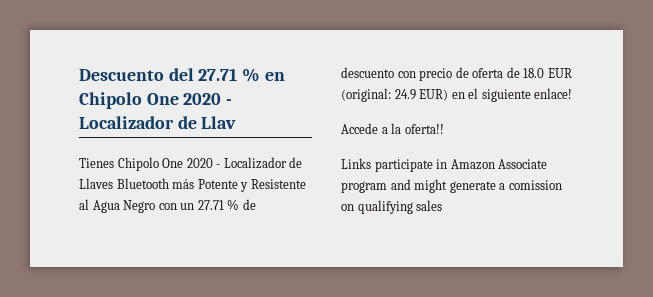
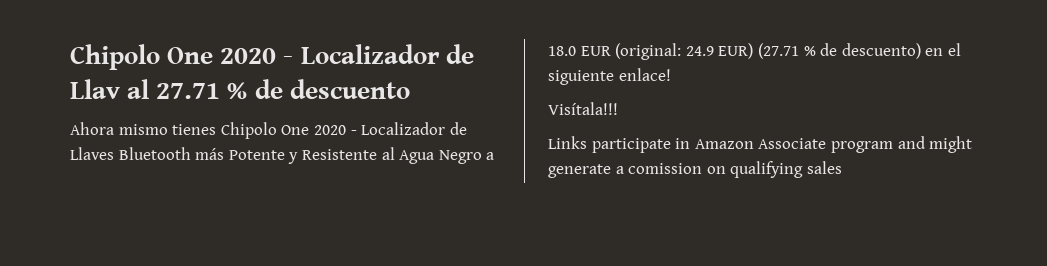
- Descuento del 27.71 % en Chipolo One 2020 - Localizador de Llav
- Tienes Chipolo One 2020 - Localizador de Llaves Bluetooth más Potente y Resistente al Agua Negro con un 27.71 % de descuento con precio de oferta de 18.0 EUR (original: 24.9 EUR) en el siguiente enlace!
+ Chipolo One 2020 - Localizador de Llav al 27.71 % de descuento
+ Ahora mismo tienes Chipolo One 2020 - Localizador de Llaves Bluetooth más Potente y Resistente al Agua Negro a 18.0 EUR (original: 24.9 EUR) (27.71 % de descuento) en el siguiente enlace!
- Accede a la oferta!!
+ Visítala!!!

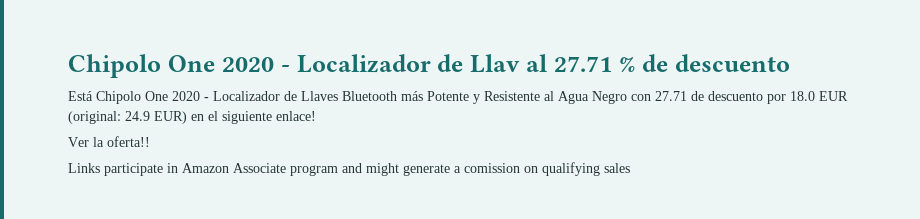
- Ahora mismo tienes Chipolo One 2020 - Localizador de Llaves Bluetooth más Potente y Resistente al Agua Negro a 18.0 EUR (original: 24.9 EUR) (27.71 % de descuento) en el siguiente enlace!
+ Está Chipolo One 2020 - Localizador de Llaves Bluetooth más Potente y Resistente al Agua Negro con 27.71 de descuento por 18.0 EUR (original: 24.9 EUR) en el siguiente enlace!
- Visítala!!!
+ Ver la oferta!!

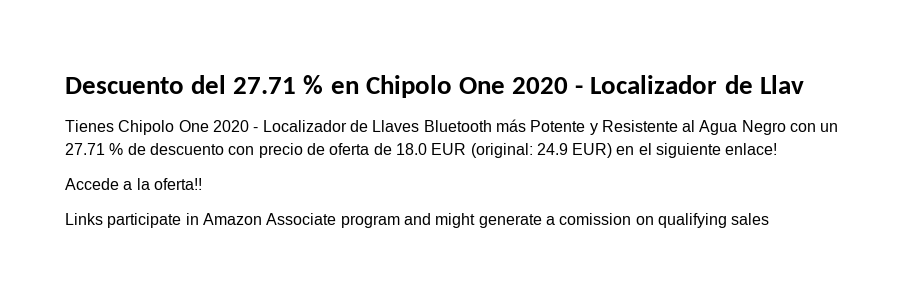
- Chipolo One 2020 - Localizador de Llav al 27.71 % de descuento
- Está Chipolo One 2020 - Localizador de Llaves Bluetooth más Potente y Resistente al Agua Negro con 27.71 de descuento por 18.0 EUR (original: 24.9 EUR) en el siguiente enlace!
+ Descuento del 27.71 % en Chipolo One 2020 - Localizador de Llav
+ Tienes Chipolo One 2020 - Localizador de Llaves Bluetooth más Potente y Resistente al Agua Negro con un 27.71 % de descuento con precio de oferta de 18.0 EUR (original: 24.9 EUR) en el siguiente enlace!
- Ver la oferta!!
+ Accede a la oferta!!

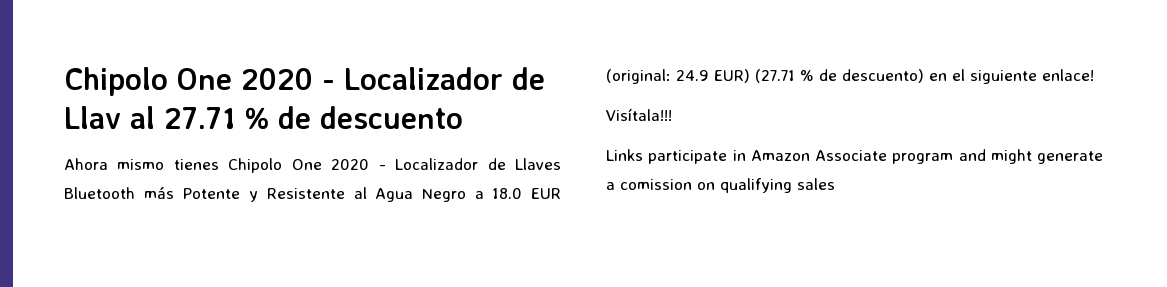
- Descuento del 27.71 % en Chipolo One 2020 - Localizador de Llav
- Tienes Chipolo One 2020 - Localizador de Llaves Bluetooth más Potente y Resistente al Agua Negro con un 27.71 % de descuento con precio de oferta de 18.0 EUR (original: 24.9 EUR) en el siguiente enlace!
+ Chipolo One 2020 - Localizador de Llav al 27.71 % de descuento
+ Ahora mismo tienes Chipolo One 2020 - Localizador de Llaves Bluetooth más Potente y Resistente al Agua Negro a 18.0 EUR (original: 24.9 EUR) (27.71 % de descuento) en el siguiente enlace!
- Accede a la oferta!!
+ Visítala!!!

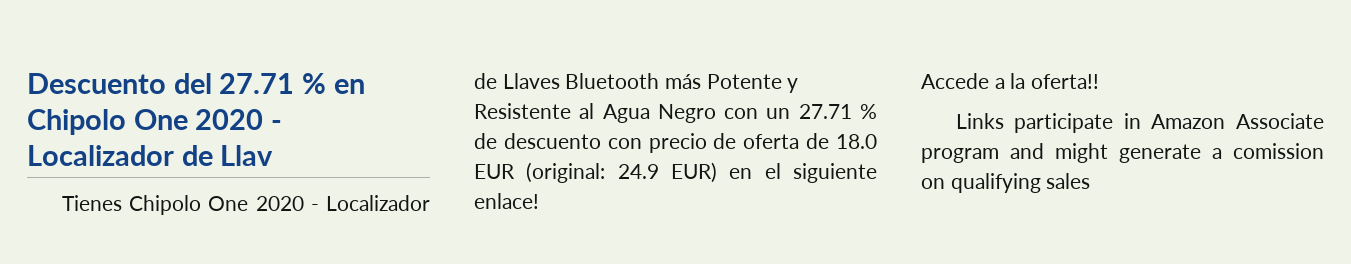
- Chipolo One 2020 - Localizador de Llav al 27.71 % de descuento
- Ahora mismo tienes Chipolo One 2020 - Localizador de Llaves Bluetooth más Potente y Resistente al Agua Negro a 18.0 EUR (original: 24.9 EUR) (27.71 % de descuento) en el siguiente enlace!
+ Descuento del 27.71 % en Chipolo One 2020 - Localizador de Llav
+ Tienes Chipolo One 2020 - Localizador de Llaves Bluetooth más Potente y Resistente al Agua Negro con un 27.71 % de descuento con precio de oferta de 18.0 EUR (original: 24.9 EUR) en el siguiente enlace!
- Visítala!!!
+ Accede a la oferta!!

